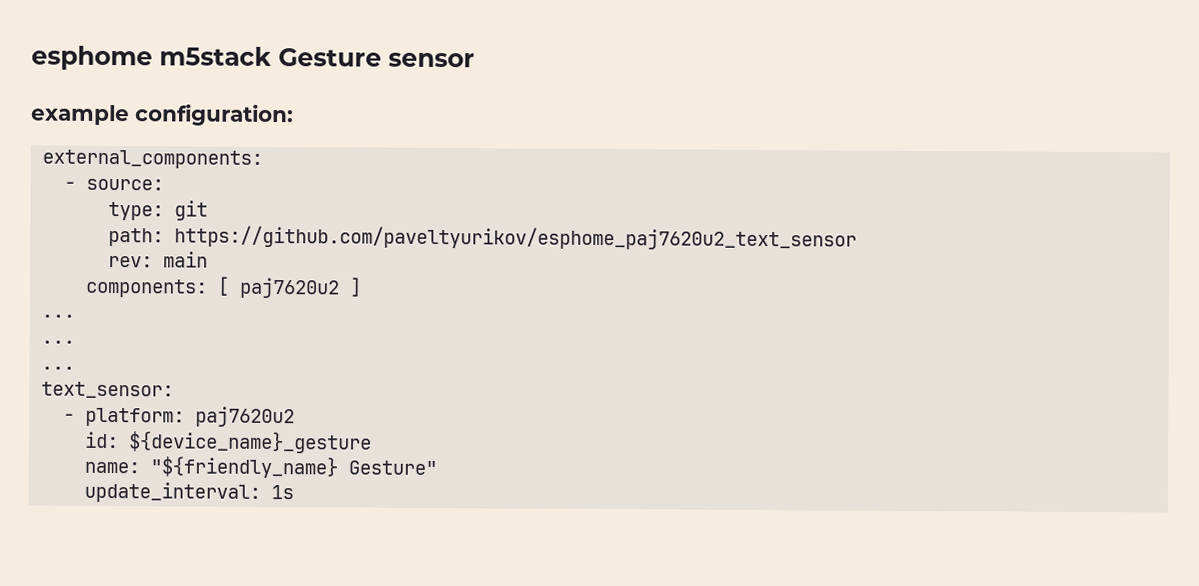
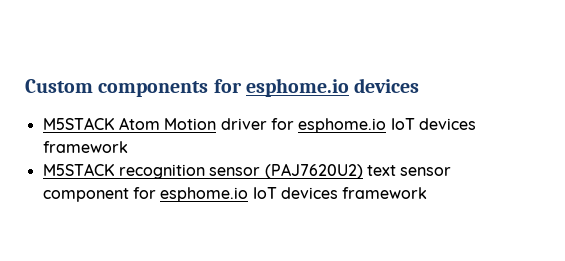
- esphome m5stack Gesture sensor
- example configuration:
- external_components:
- - source:
- type: git
- path: https://github.com/paveltyurikov/esphome_paj7620u2_text_sensor
- rev: main
- components: [ paj7620u2 ]
- ...
- ...
- ...
- text_sensor:
- - platform: paj7620u2
- id: ${device_name}_gesture
- name: "${friendly_name} Gesture"
- update_interval: 1s
+ Custom components for esphome.io devices
+ M5STACK Atom Motion driver for esphome.io IoT devices framework
+ M5STACK recognition sensor (PAJ7620U2) text sensor component for esphome.io IoT devices framework

